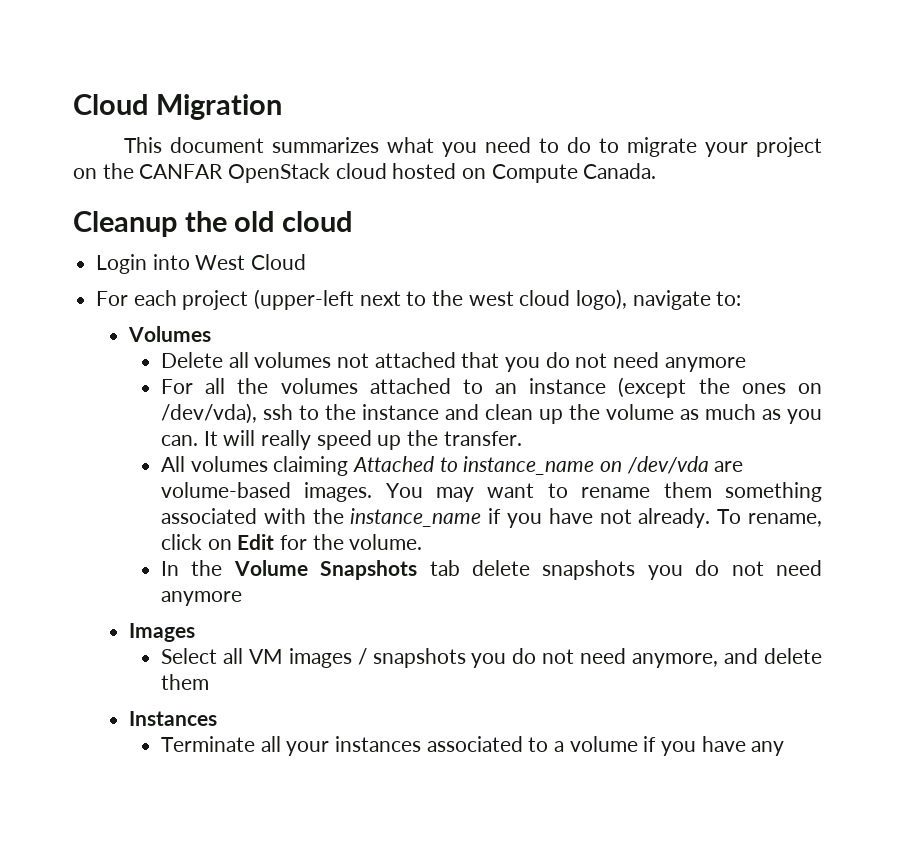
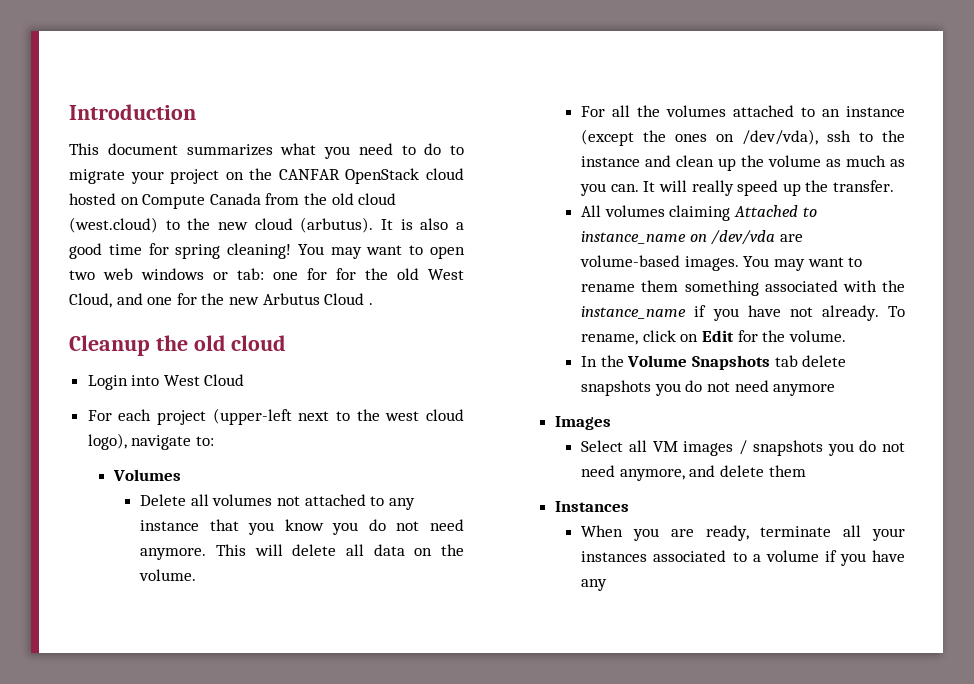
- Cloud Migration
+ Introduction
- This document summarizes what you need to do to migrate your project on the CANFAR OpenStack cloud hosted on Compute Canada.
+ This document summarizes what you need to do to migrate your project on the CANFAR OpenStack cloud hosted on Compute Canada from the old cloud (west.cloud) to the new cloud (arbutus). It is also a good time for spring cleaning! You may want to open two web windows or tab: one for for the old West Cloud, and one for the new Arbutus Cloud .
- Delete all volumes not attached that you do not need anymore
+ Delete all volumes not attached to any instance that you know you do not need anymore. This will delete all data on the volume.
- Terminate all your instances associated to a volume if you have any
+ When you are ready, terminate all your instances associated to a volume if you have any

